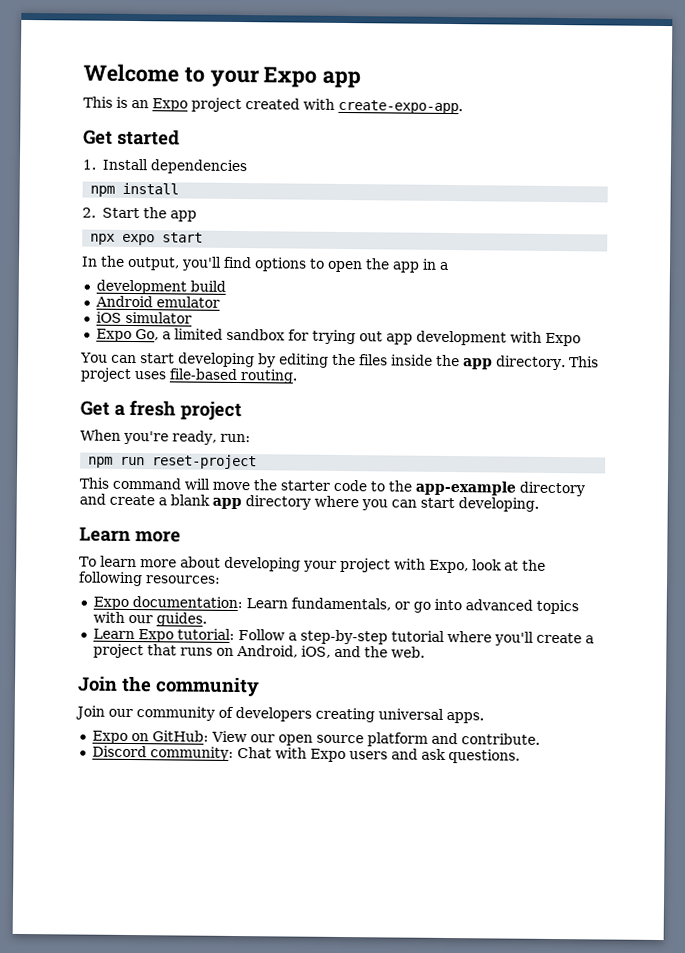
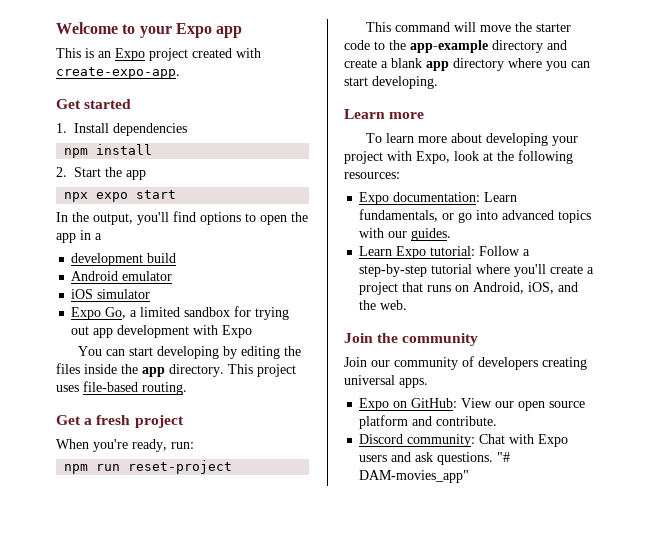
+ "# DAM-movies_app"

